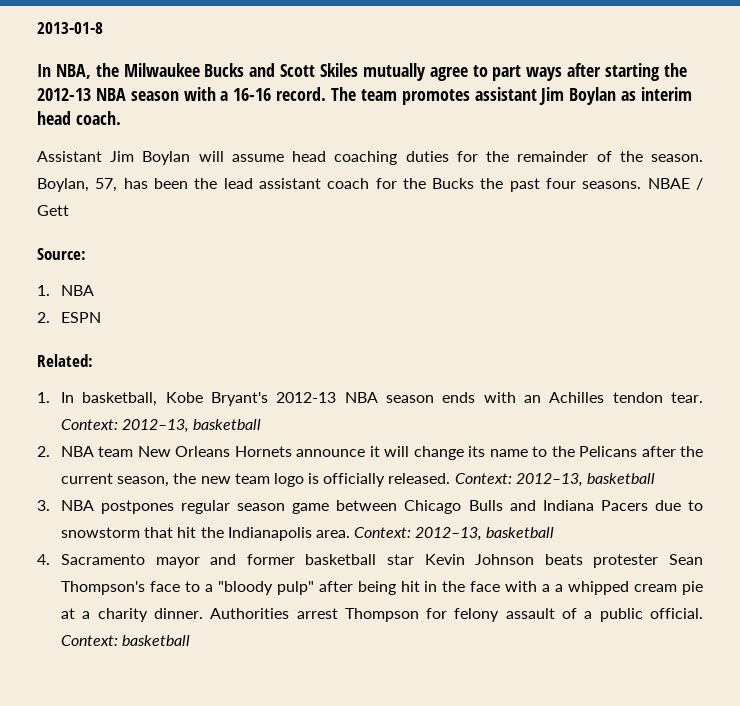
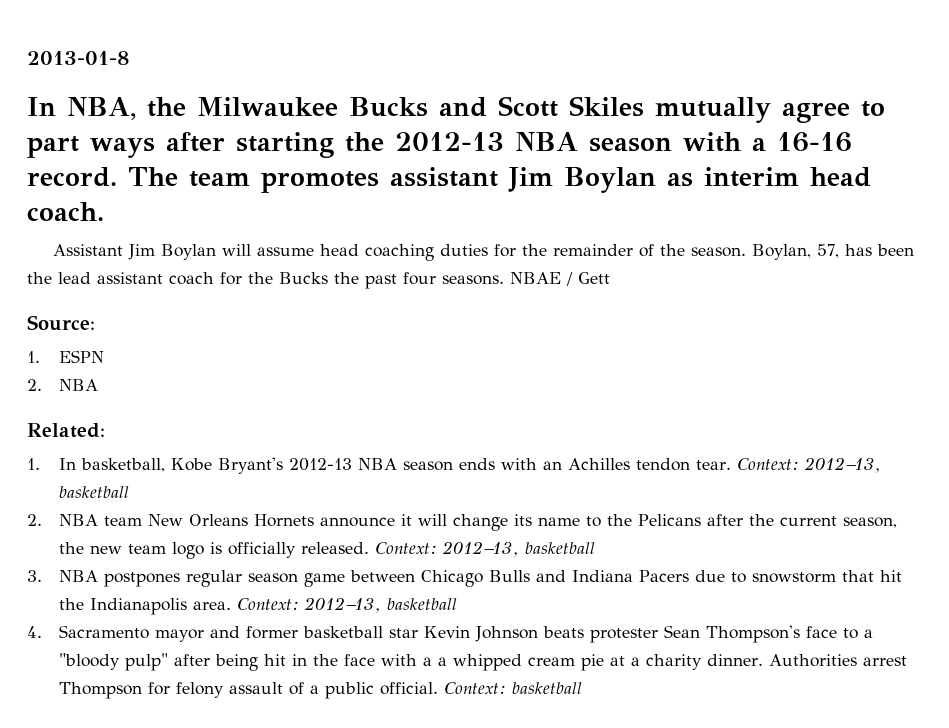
- 1. NBA
- 2. ESPN
+ 1. ESPN
+ 2. NBA

